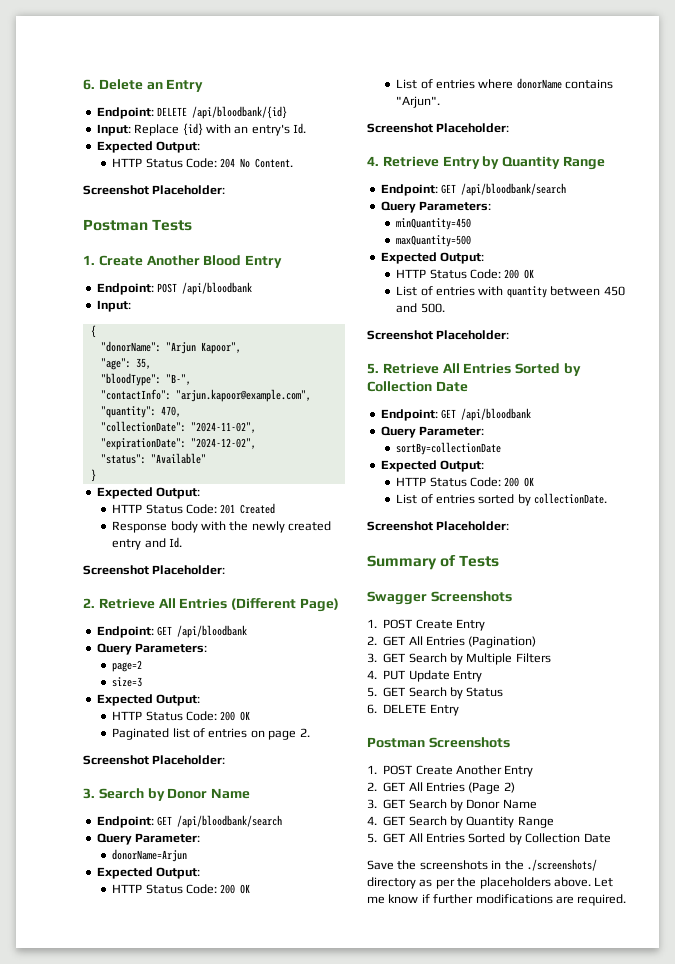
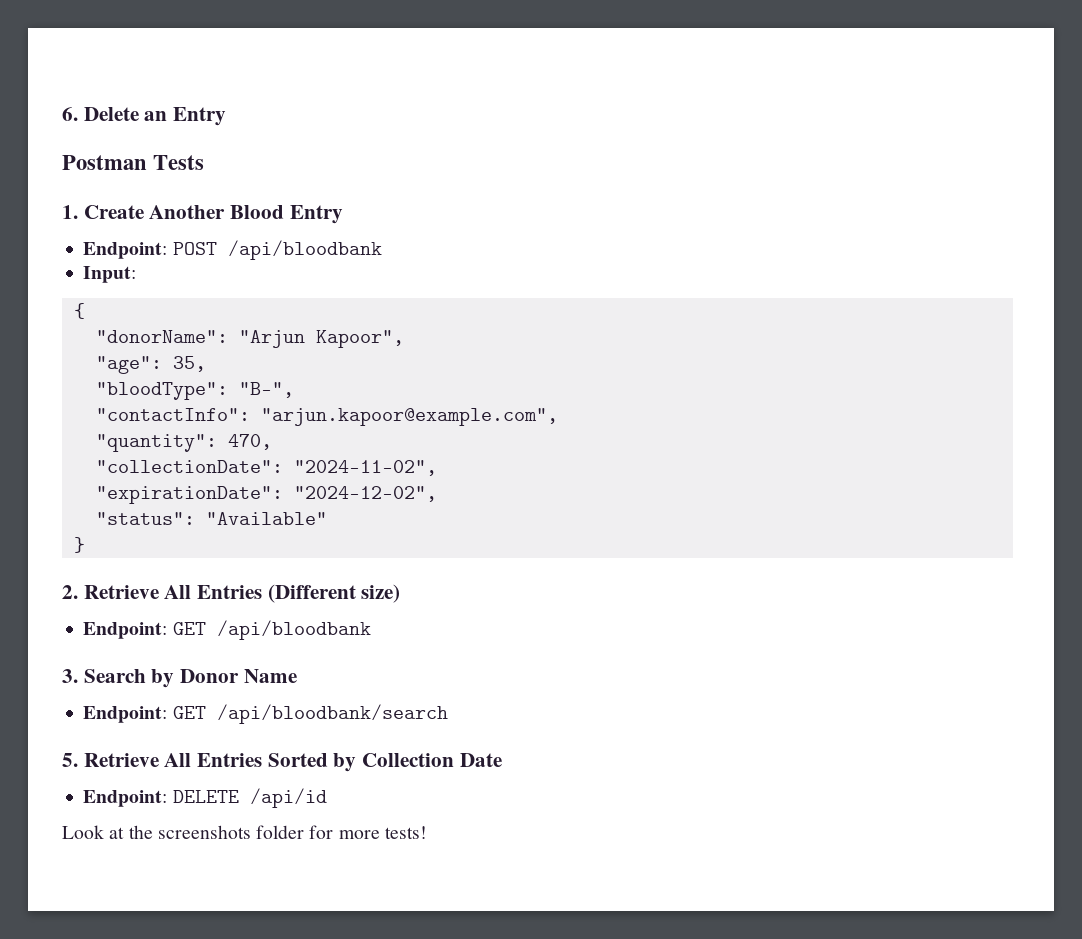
- Endpoint: DELETE /api/bloodbank/{id}
- Input: Replace {id} with an entry's Id.
- Expected Output:
- HTTP Status Code: 204 No Content.
- Screenshot Placeholder:
  }
- Expected Output:
- HTTP Status Code: 201 Created
- Response body with the newly created entry and Id.
- Screenshot Placeholder:
- 2. Retrieve All Entries (Different Page)
+ 2. Retrieve All Entries (Different size)
  Endpoint: GET /api/bloodbank
- Query Parameters:
- page=2
- size=3
- Expected Output:
- HTTP Status Code: 200 OK
- Paginated list of entries on page 2.
- Screenshot Placeholder:
  3. Search by Donor Name
  Endpoint: GET /api/bloodbank/search
- Query Parameter:
- donorName=Arjun
- Expected Output:
- HTTP Status Code: 200 OK
- List of entries where donorName contains "Arjun".
- Screenshot Placeholder:
- 4. Retrieve Entry by Quantity Range
- Endpoint: GET /api/bloodbank/search
- Query Parameters:
- minQuantity=450
- maxQuantity=500
- Expected Output:
- HTTP Status Code: 200 OK
- List of entries with quantity between 450 and 500.
- Screenshot Placeholder:
  5. Retrieve All Entries Sorted by Collection Date
- Endpoint: GET /api/bloodbank
- Query Parameter:
- sortBy=collectionDate
- Expected Output:
- HTTP Status Code: 200 OK
- List of entries sorted by collectionDate.
- Screenshot Placeholder:
- Summary of Tests
- Swagger Screenshots
- 1. POST Create Entry
- 2. GET All Entries (Pagination)
- 3. GET Search by Multiple Filters
- 4. PUT Update Entry
- 5. GET Search by Status
- 6. DELETE Entry
- Postman Screenshots
- 1. POST Create Another Entry
- 2. GET All Entries (Page 2)
- 3. GET Search by Donor Name
- 4. GET Search by Quantity Range
- 5. GET All Entries Sorted by Collection Date
- Save the screenshots in the ./screenshots/ directory as per the placeholders above. Let me know if further modifications are required.
+ Endpoint: DELETE /api/id
+ Look at the screenshots folder for more tests!

